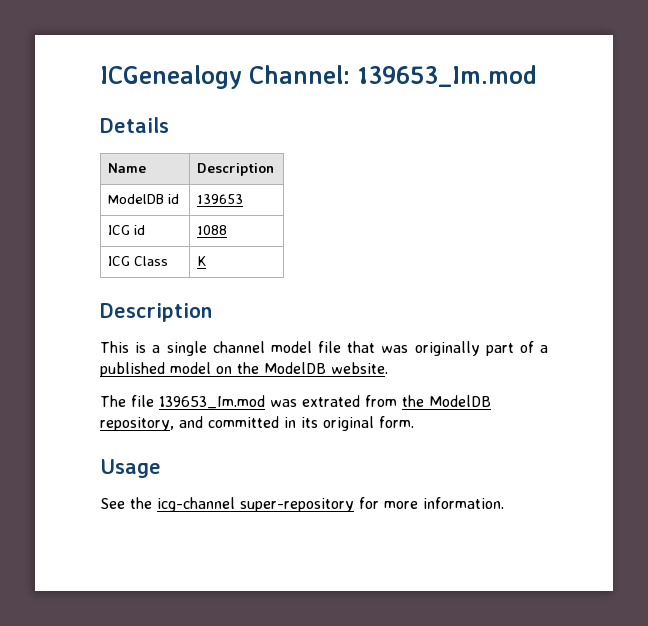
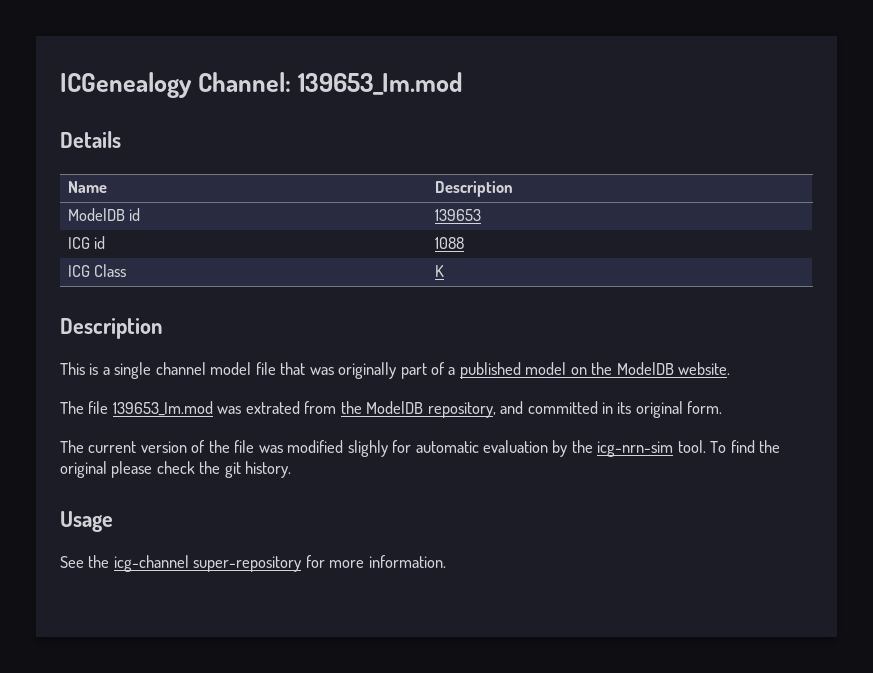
+ The current version of the file was modified slighly for automatic evaluation by the icg-nrn-sim tool. To find the original please check the git history.

